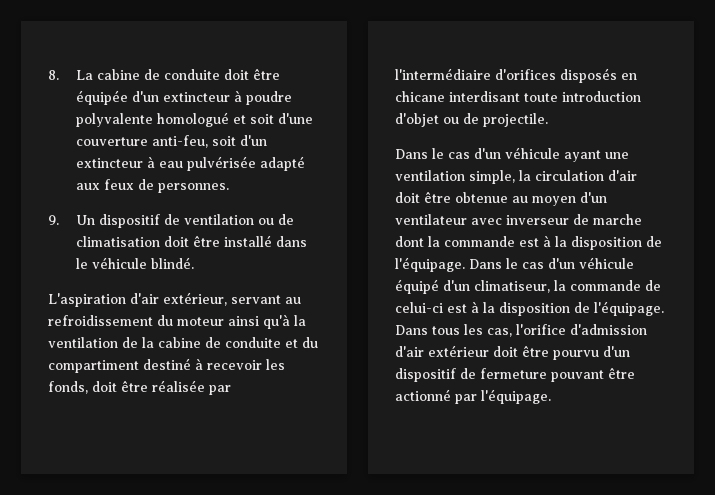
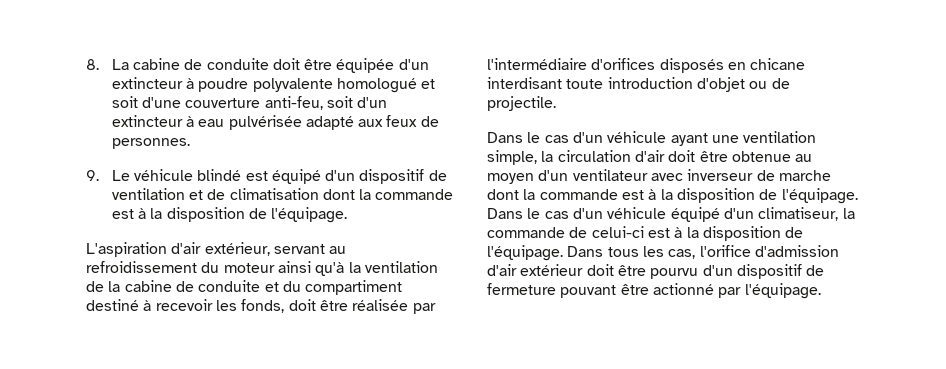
- 9. Un dispositif de ventilation ou de climatisation doit être installé dans le véhicule blindé.
+ 9. Le véhicule blindé est équipé d'un dispositif de ventilation et de climatisation dont la commande est à la disposition de l'équipage.

